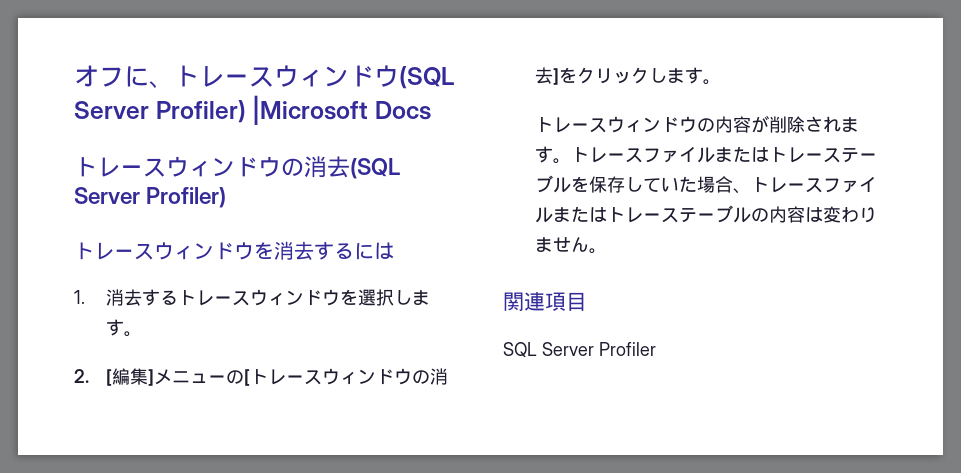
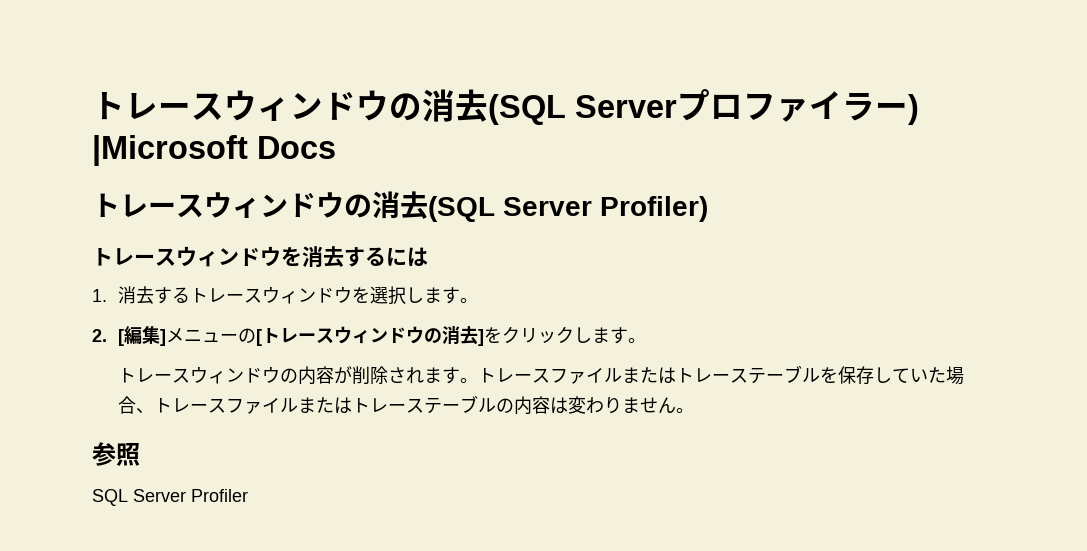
- オフに、トレースウィンドウ(SQL Server Profiler) |Microsoft Docs
+ トレースウィンドウの消去(SQL Serverプロファイラー) |Microsoft Docs
- 関連項目
+ 参照

